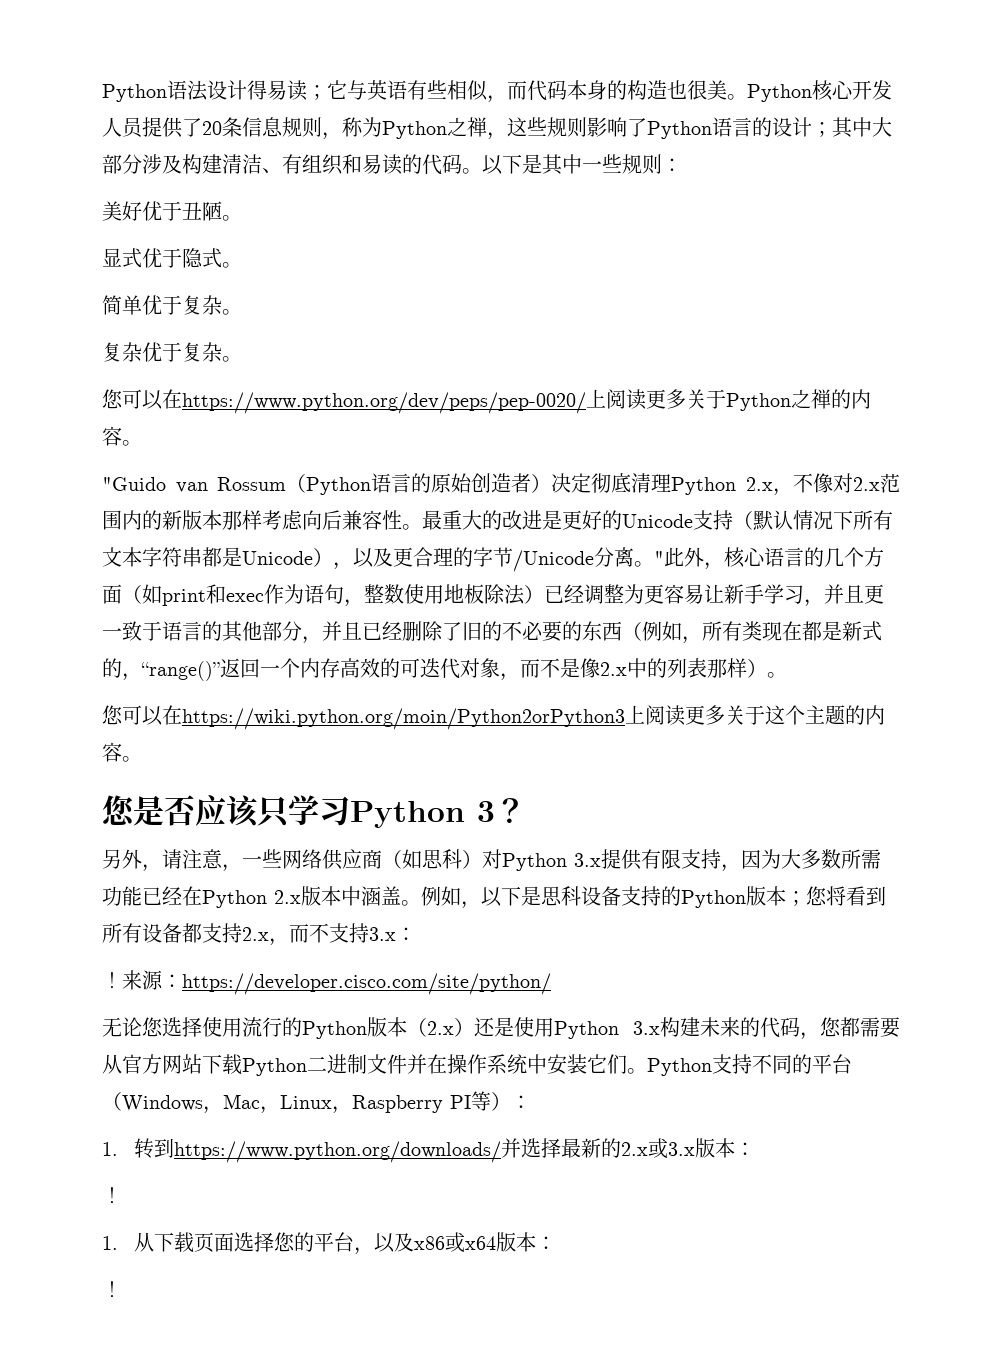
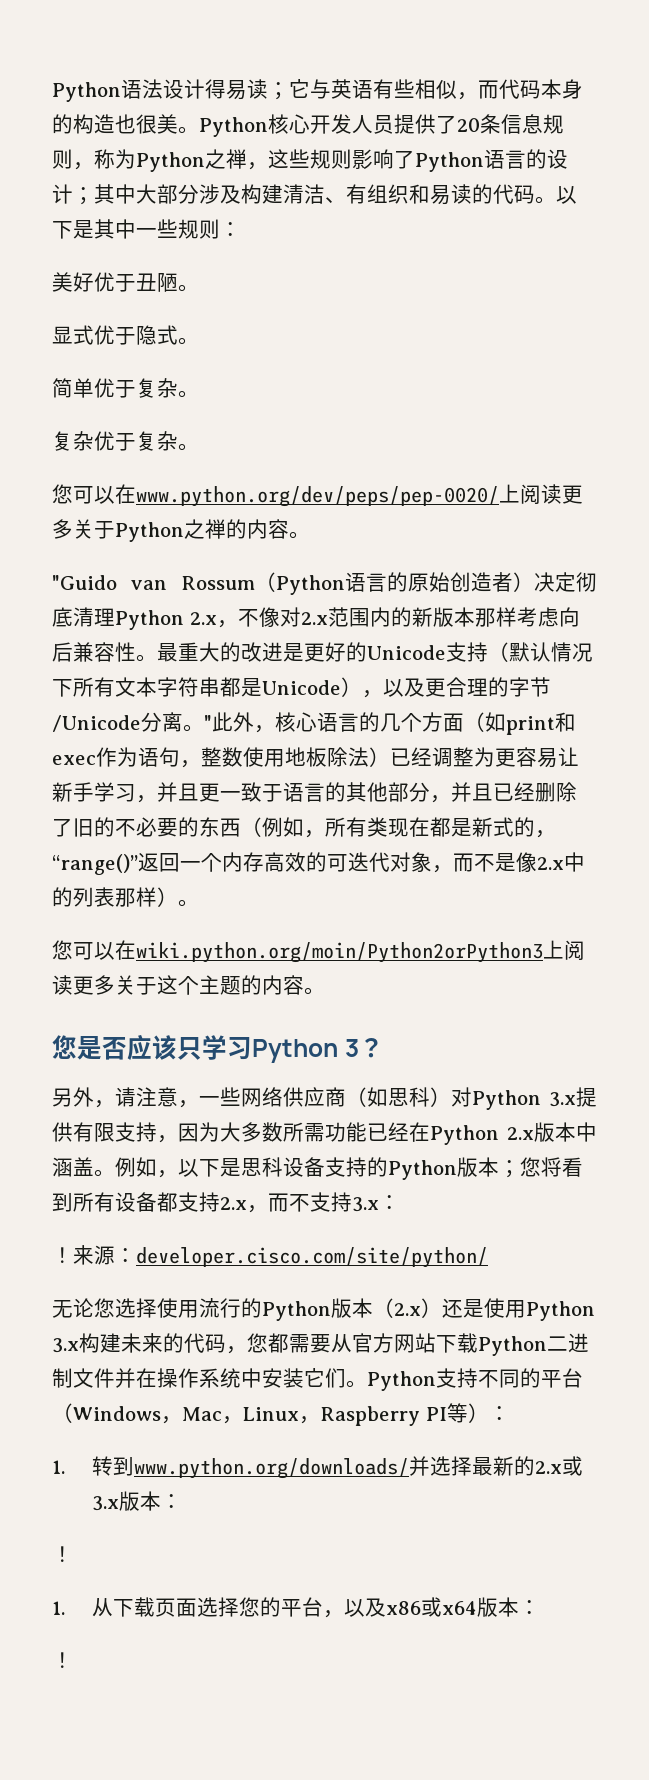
- 您可以在https://www.python.org/dev/peps/pep-0020/上阅读更多关于Python之禅的内容。
+ 您可以在www.python.org/dev/peps/pep-0020/上阅读更多关于Python之禅的内容。
- 您可以在https://wiki.python.org/moin/Python2orPython3上阅读更多关于这个主题的内容。
+ 您可以在wiki.python.org/moin/Python2orPython3上阅读更多关于这个主题的内容。
- 来源：https://developer.cisco.com/site/python/
+ 来源：developer.cisco.com/site/python/
- 1.转到https://www.python.org/downloads/并选择最新的2.x或3.x版本：
+ 1.转到www.python.org/downloads/并选择最新的2.x或3.x版本：

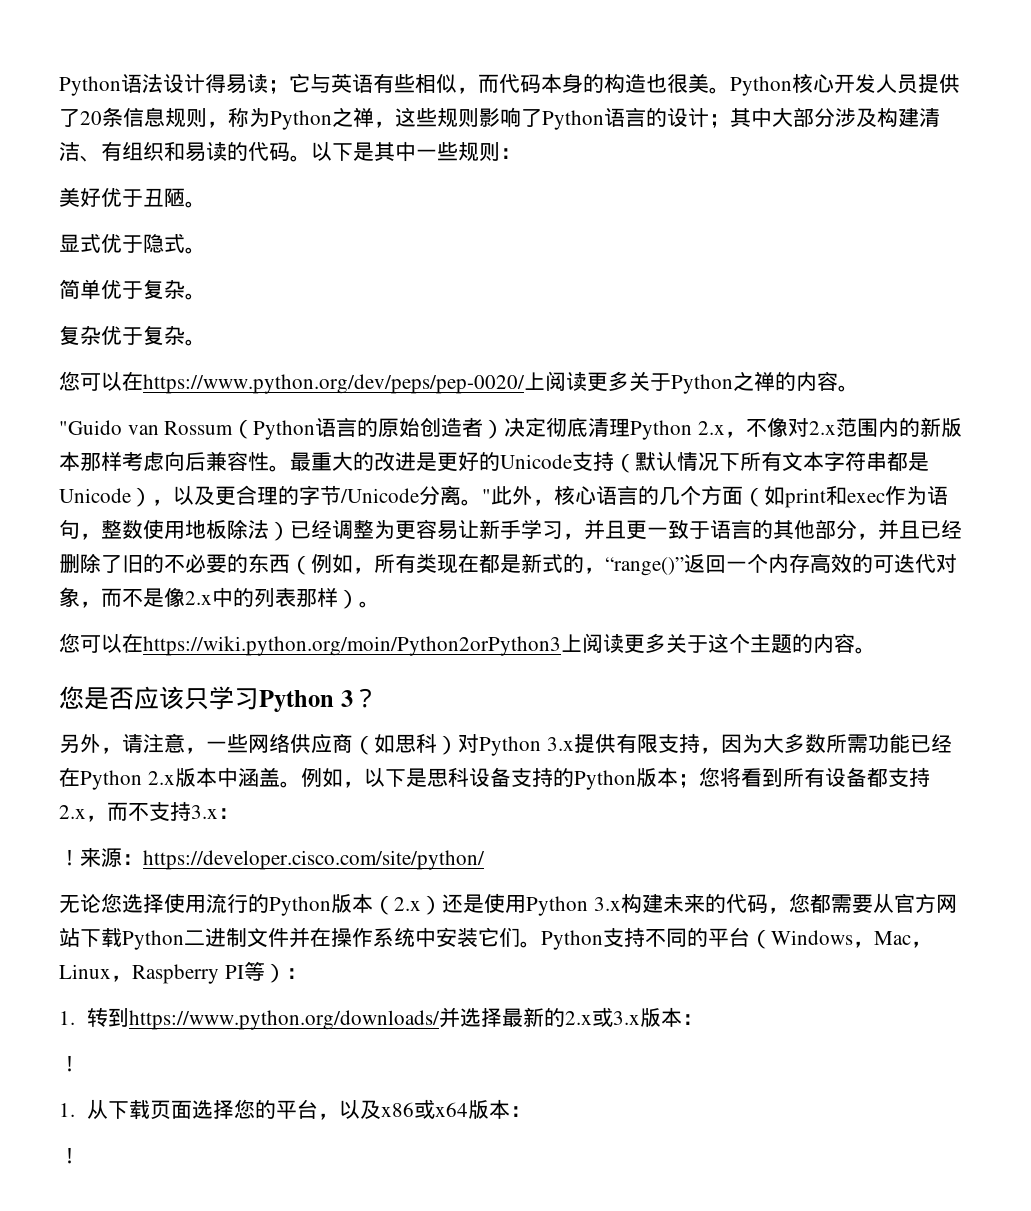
- 您可以在www.python.org/dev/peps/pep-0020/上阅读更多关于Python之禅的内容。
+ 您可以在https://www.python.org/dev/peps/pep-0020/上阅读更多关于Python之禅的内容。
- 您可以在wiki.python.org/moin/Python2orPython3上阅读更多关于这个主题的内容。
+ 您可以在https://wiki.python.org/moin/Python2orPython3上阅读更多关于这个主题的内容。
- 来源：developer.cisco.com/site/python/
+ 来源：https://developer.cisco.com/site/python/
- 1.转到www.python.org/downloads/并选择最新的2.x或3.x版本：
+ 1.转到https://www.python.org/downloads/并选择最新的2.x或3.x版本：

